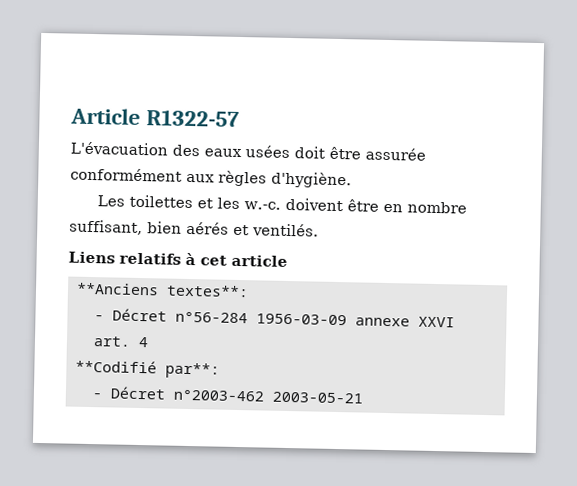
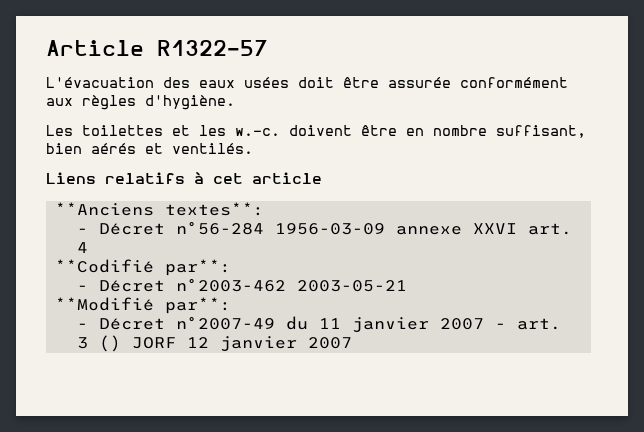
+ **Modifié par**:
+ - Décret n°2007-49 du 11 janvier 2007 - art. 3 () JORF 12 janvier 2007

